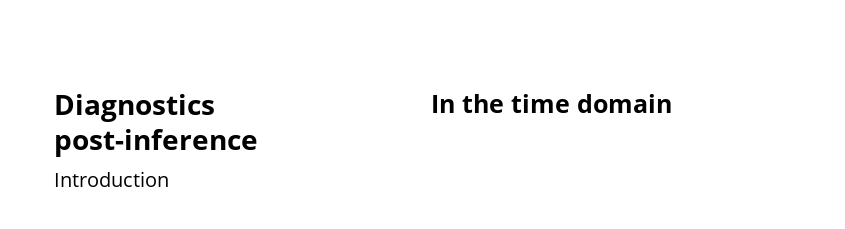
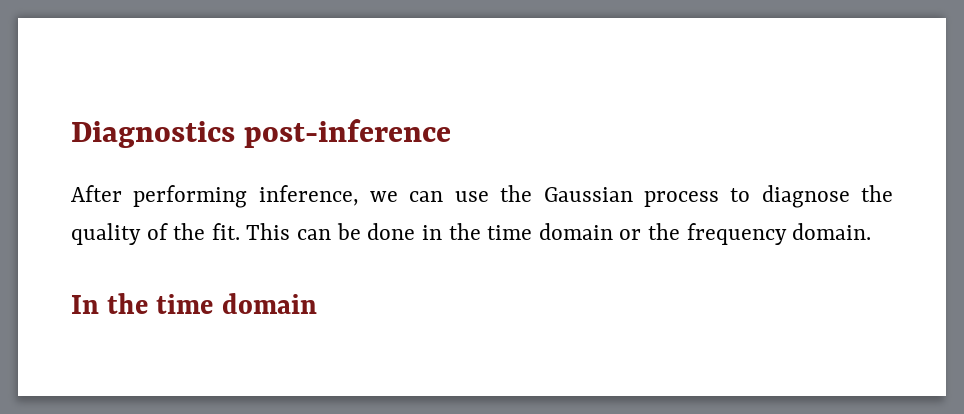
- Introduction
+ After performing inference, we can use the Gaussian process to diagnose the quality of the fit. This can be done in the time domain or the frequency domain.

